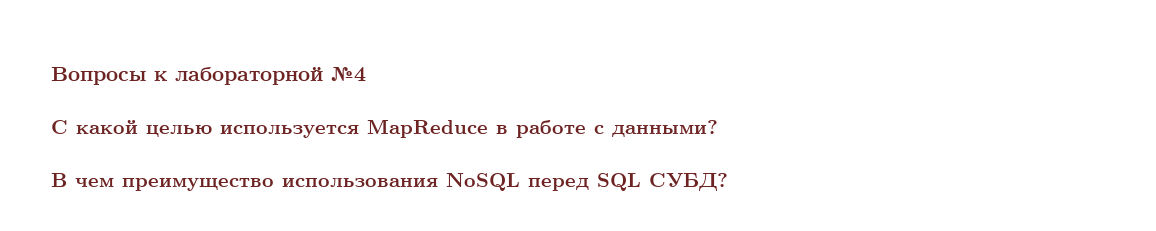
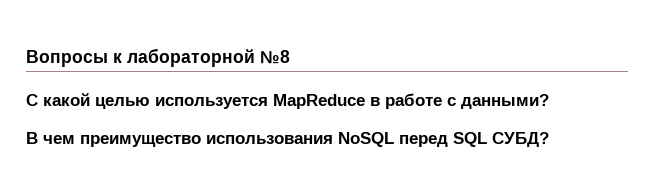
- Вопросы к лабораторной №4
+ Вопросы к лабораторной №8

